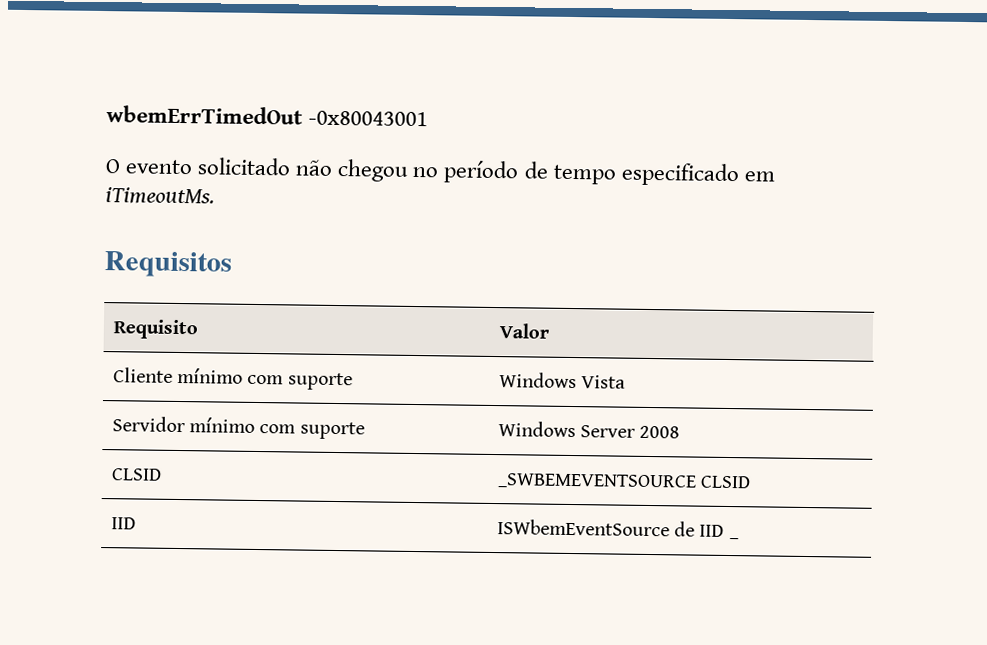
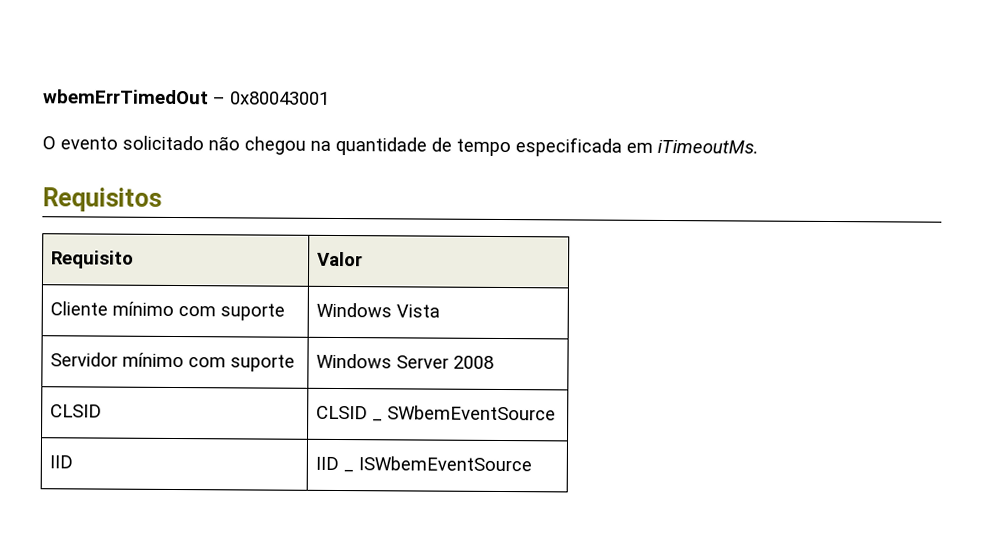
- wbemErrTimedOut -0x80043001
+ wbemErrTimedOut – 0x80043001
- O evento solicitado não chegou no período de tempo especificado em iTimeoutMs.
+ O evento solicitado não chegou na quantidade de tempo especificada em iTimeoutMs.
- CLSID | _SWBEMEVENTSOURCE CLSID
+ CLSID | CLSID _ SWbemEventSource
- IID | ISWbemEventSource de IID _
+ IID | IID _ ISWbemEventSource

